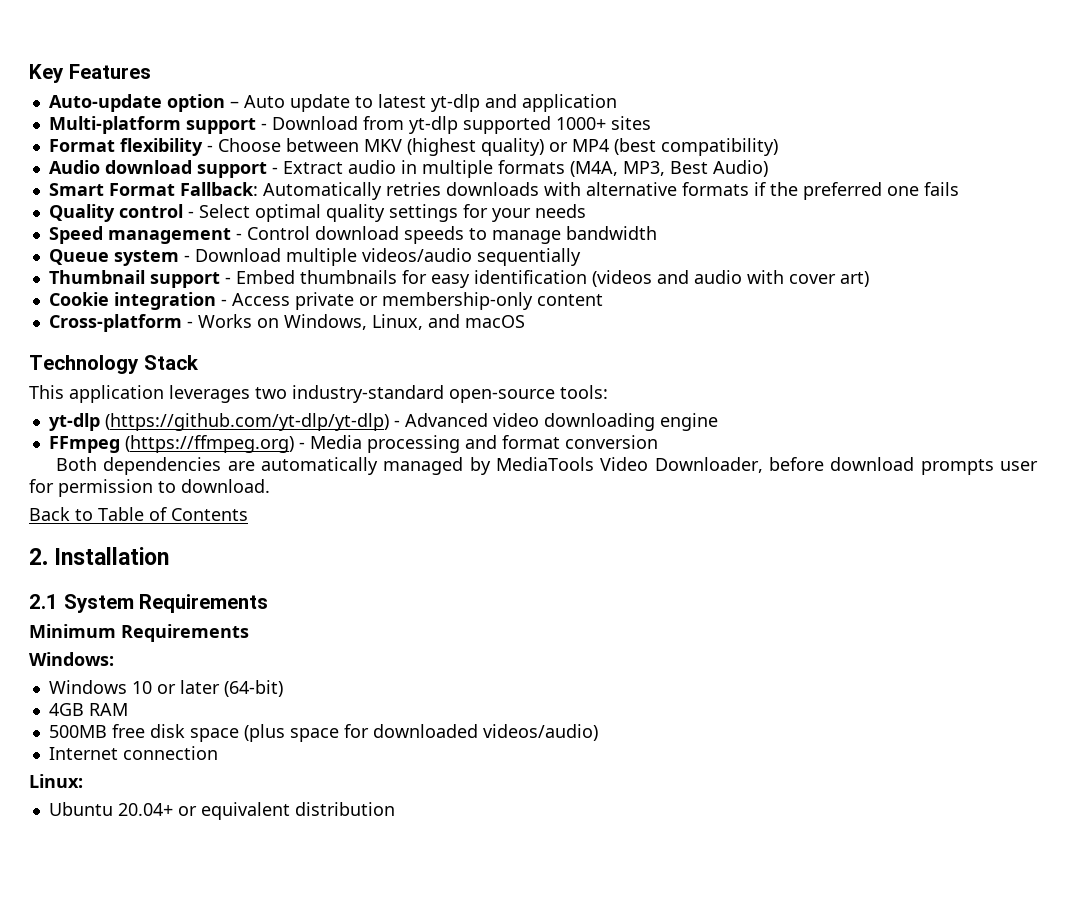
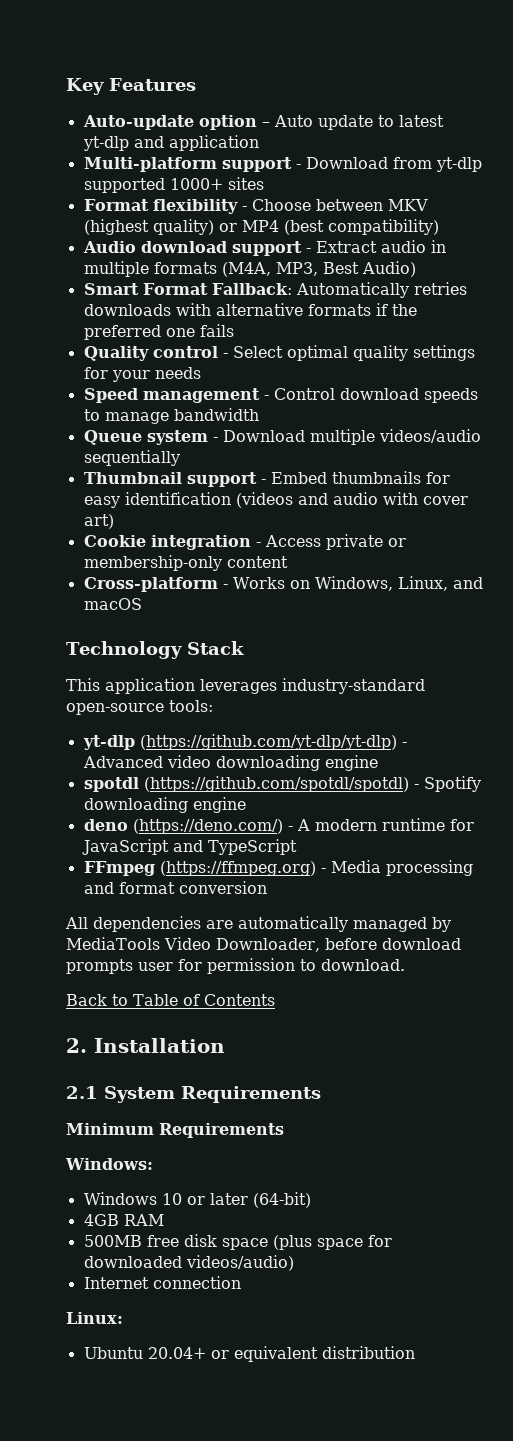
- This application leverages two industry-standard open-source tools:
+ This application leverages industry-standard open-source tools:
+ spotdl (https://github.com/spotdl/spotdl) - Spotify downloading engine
+ deno (https://deno.com/) - A modern runtime for JavaScript and TypeScript
- Both dependencies are automatically managed by MediaTools Video Downloader, before download prompts user for permission to download.
+ All dependencies are automatically managed by MediaTools Video Downloader, before download prompts user for permission to download.

